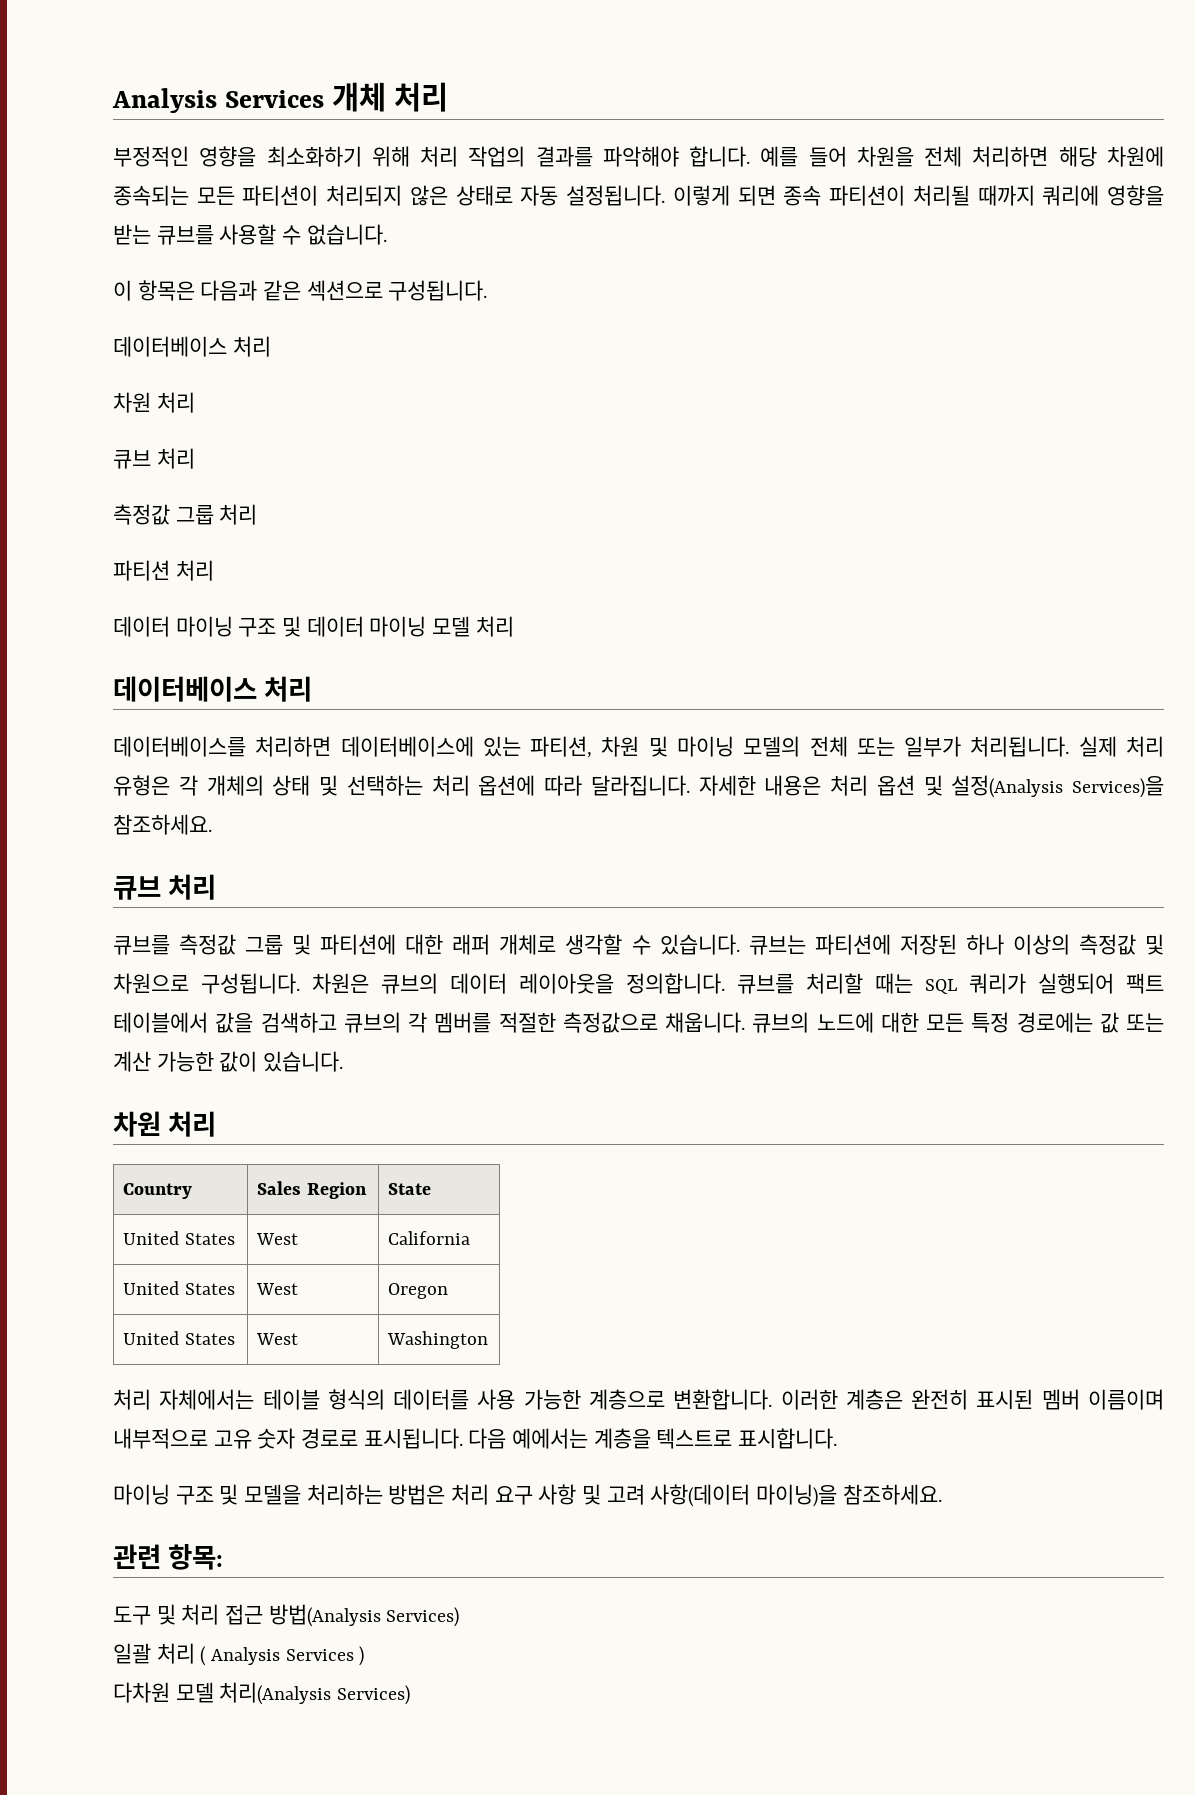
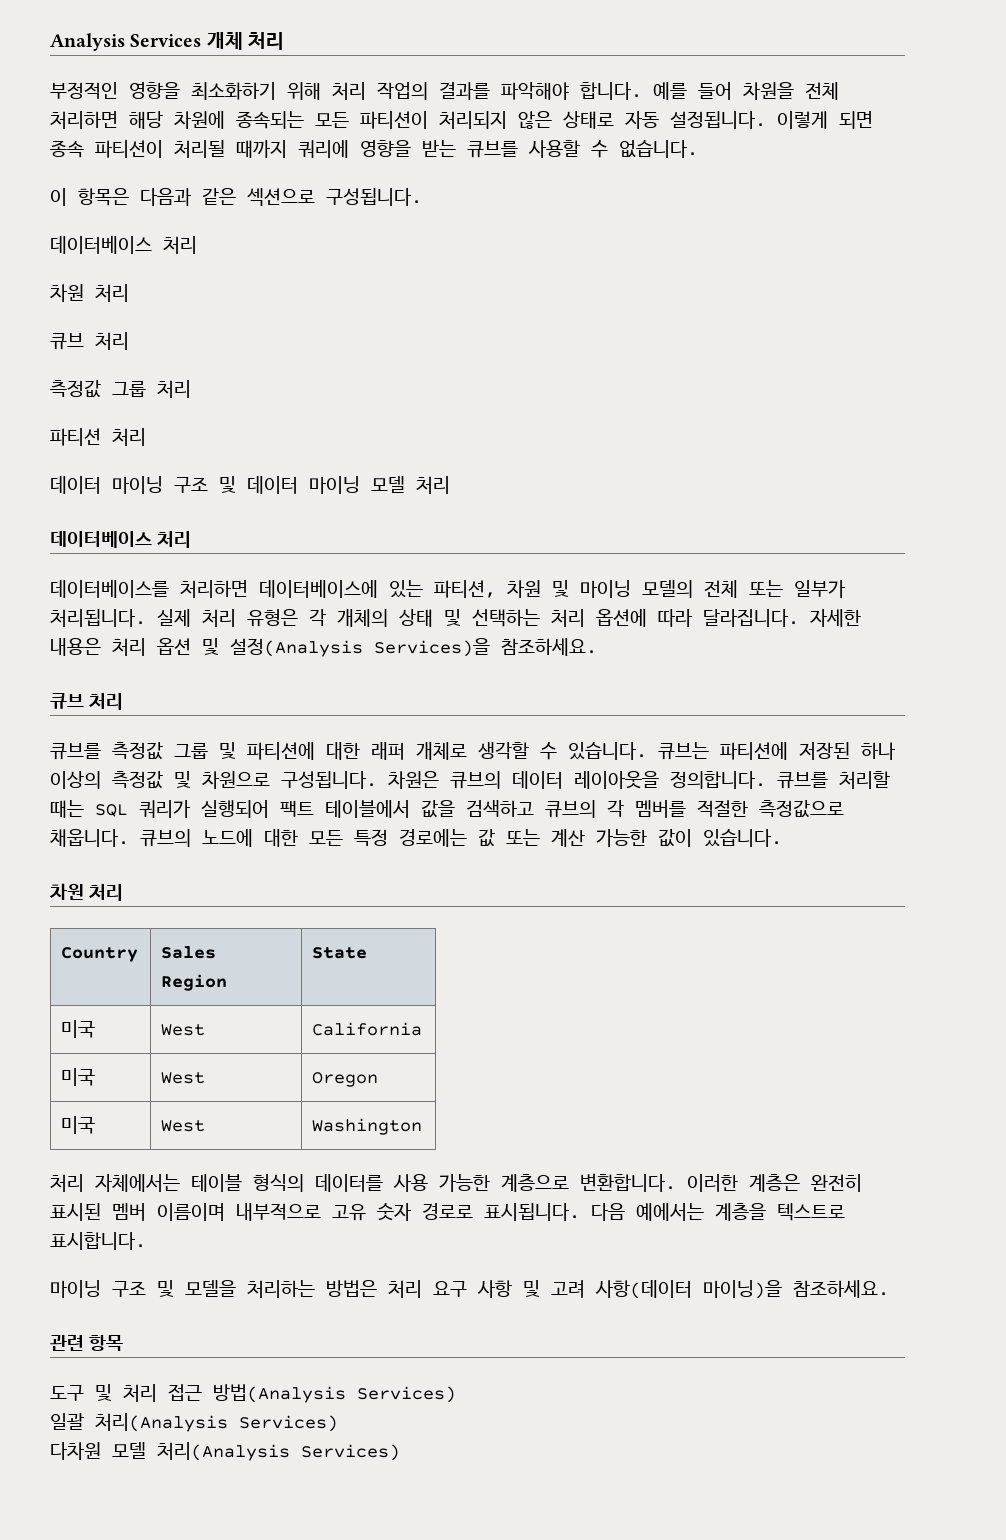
- United States | West | California
+ 미국 | West | California
- United States | West | Oregon
+ 미국 | West | Oregon
- United States | West | Washington
+ 미국 | West | Washington
- 관련 항목:
+ 관련 항목
- 일괄 처리 ( Analysis Services )
+ 일괄 처리(Analysis Services)

